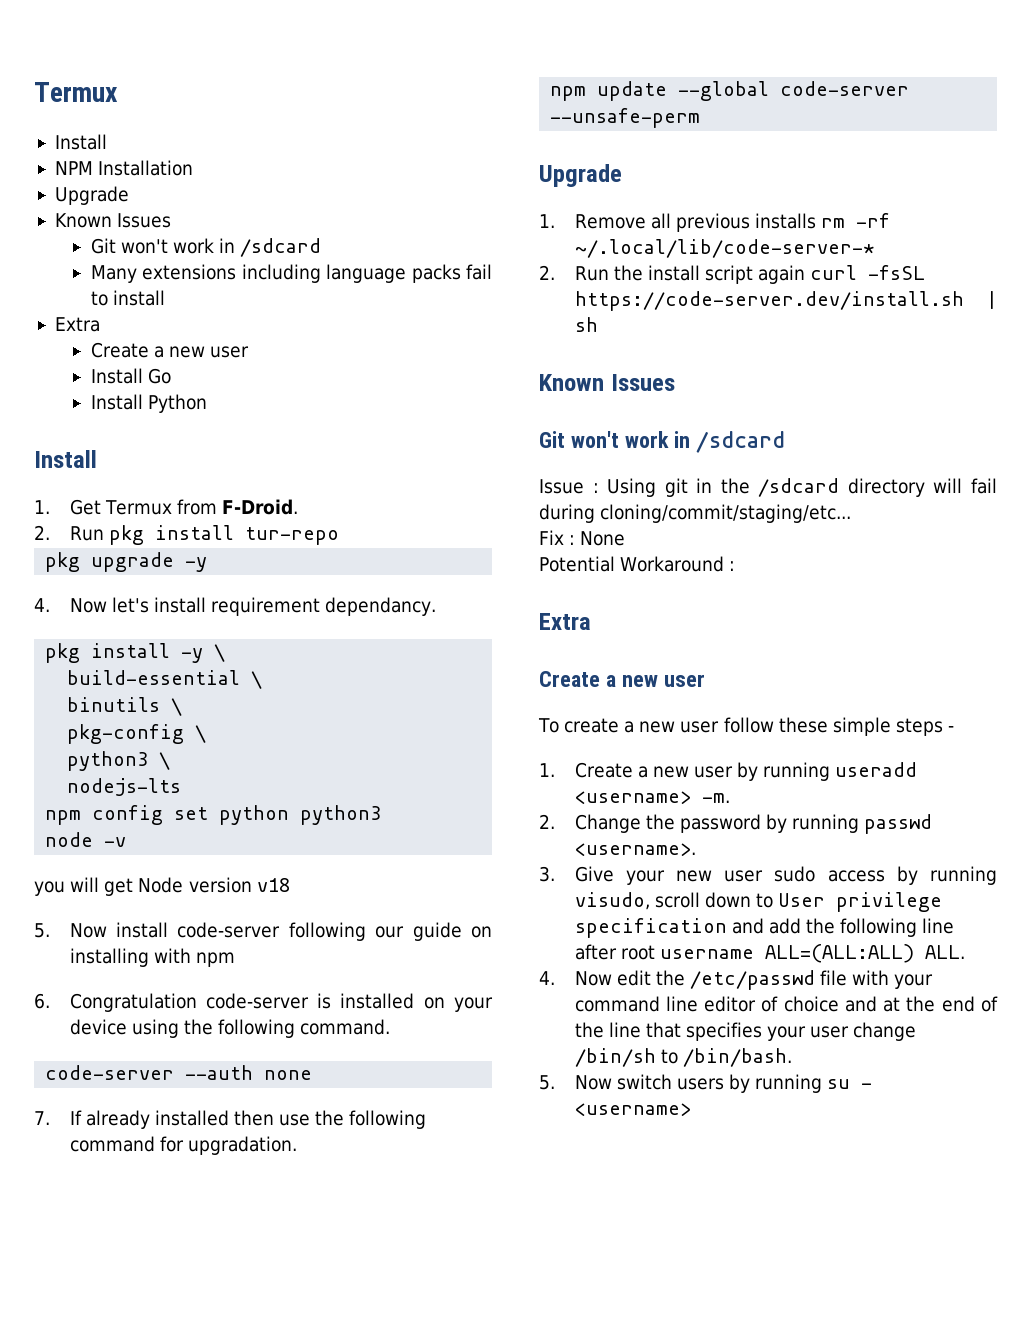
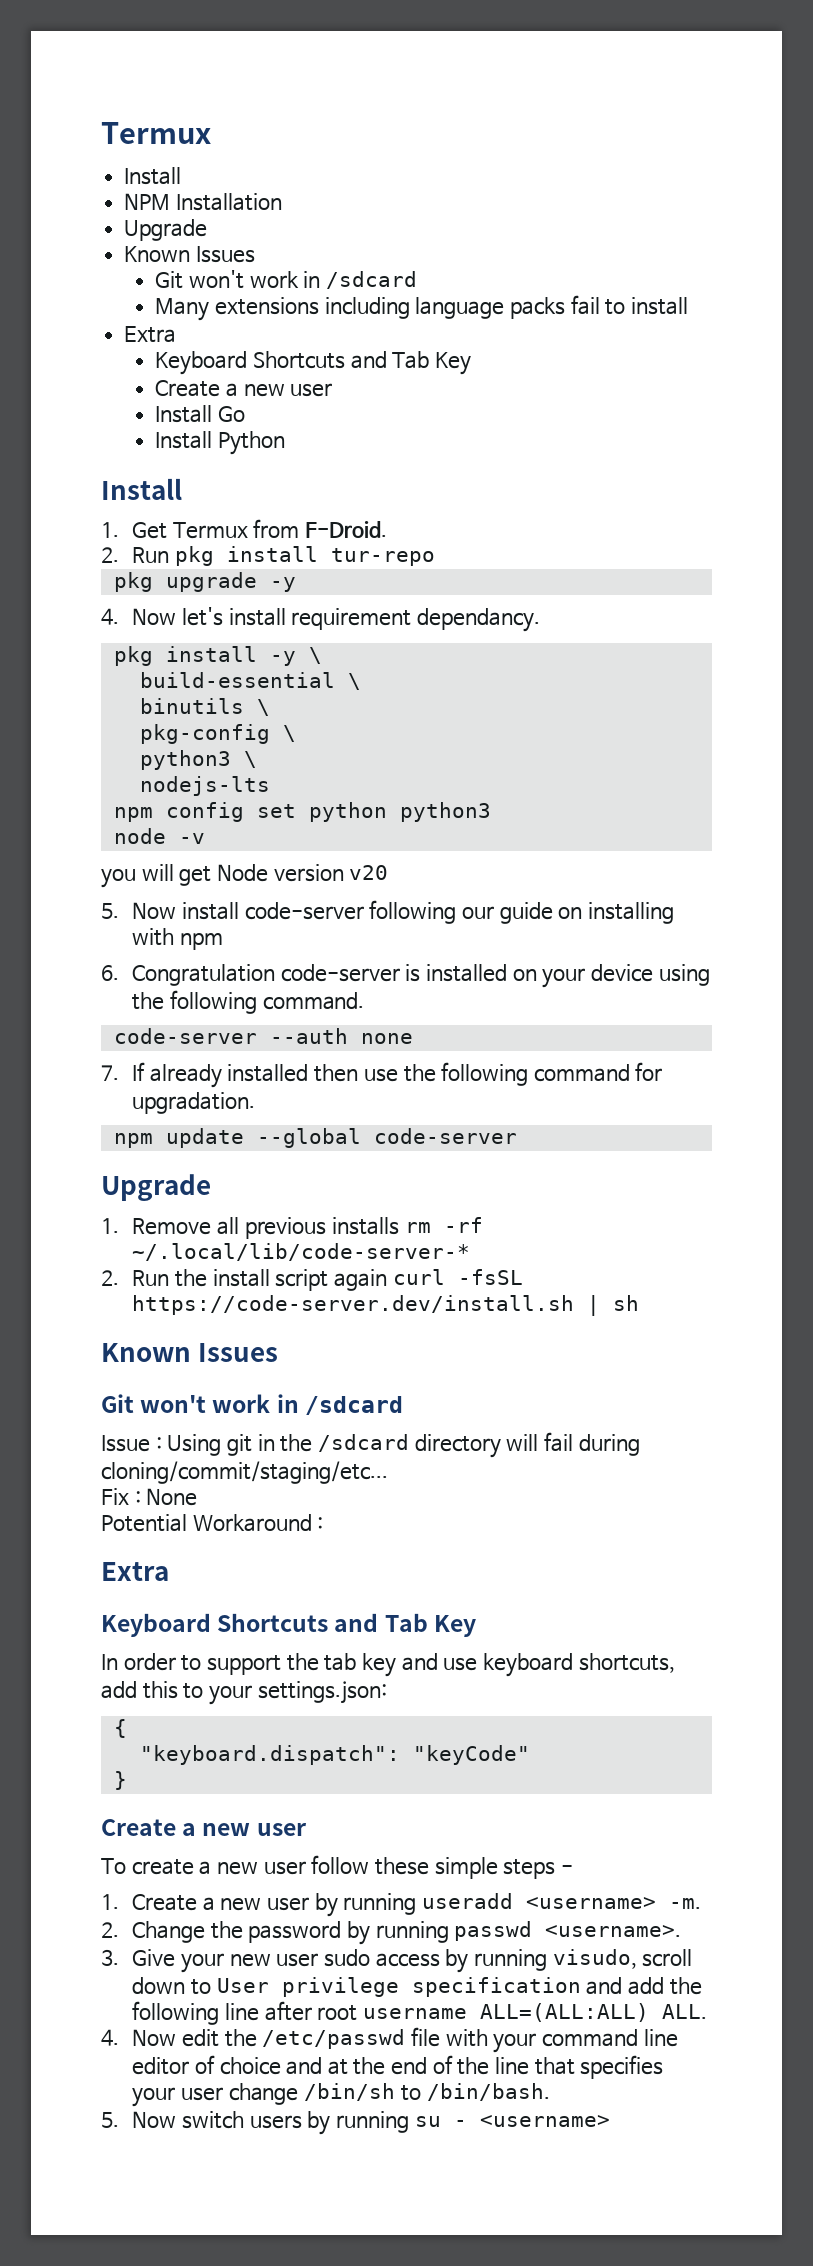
  Many extensions including language packs fail to install
  Extra
+ Keyboard Shortcuts and Tab Key
- you will get Node version v18
+ you will get Node version v20
- npm update --global code-server --unsafe-perm
+ npm update --global code-server
  Potential Workaround :
  Extra
+ Keyboard Shortcuts and Tab Key
+ In order to support the tab key and use keyboard shortcuts, add this to your settings.json:
+ {
+ "keyboard.dispatch": "keyCode"
+ }

